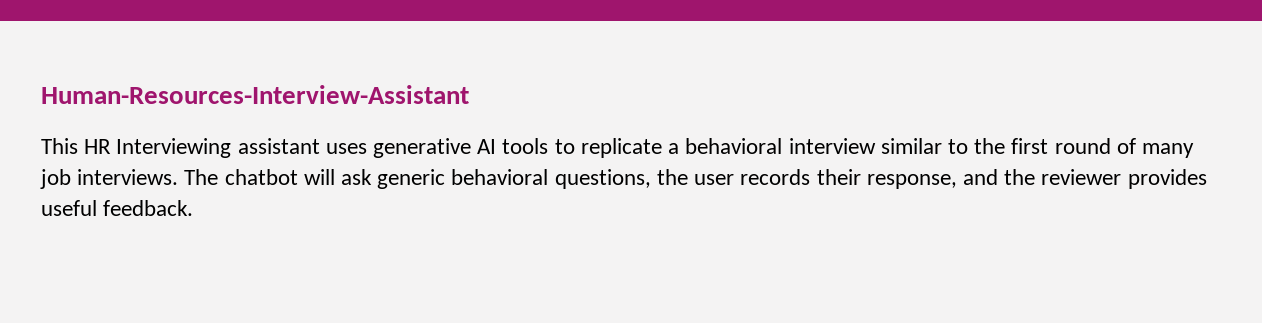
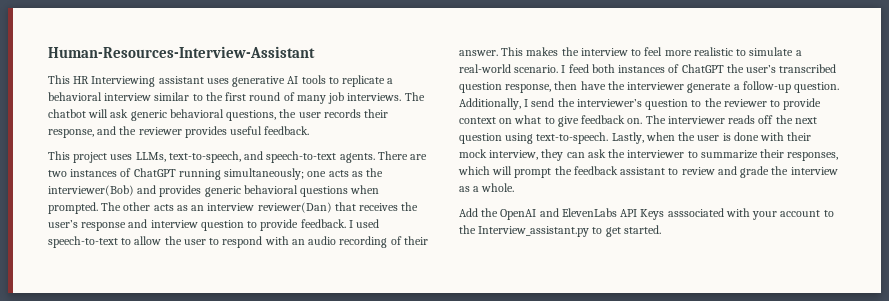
+ This project uses LLMs, text-to-speech, and speech-to-text agents. There are two instances of ChatGPT running simultaneously; one acts as the interviewer(Bob) and provides generic behavioral questions when prompted. The other acts as an interview reviewer(Dan) that receives the user’s response and interview question to provide feedback. I used speech-to-text to allow the user to respond with an audio recording of their answer. This makes the interview to feel more realistic to simulate a real-world scenario. I feed both instances of ChatGPT the user’s transcribed question response, then have the interviewer generate a follow-up question. Additionally, I send the interviewer’s question to the reviewer to provide context on what to give feedback on. The interviewer reads off the next question using text-to-speech. Lastly, when the user is done with their mock interview, they can ask the interviewer to summarize their responses, which will prompt the feedback assistant to review and grade the interview as a whole.
+ Add the OpenAI and ElevenLabs API Keys asssociated with your account to the Interview_assistant.py to get started.

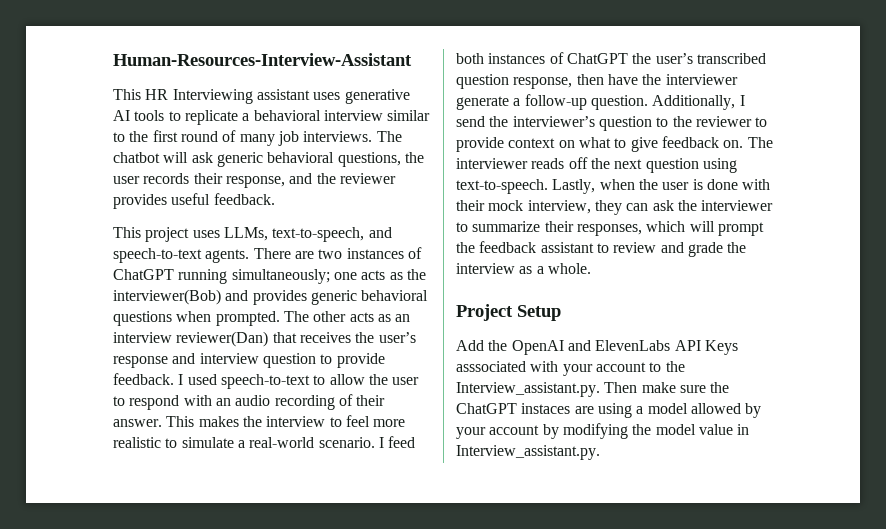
+ Project Setup
- Add the OpenAI and ElevenLabs API Keys asssociated with your account to the Interview_assistant.py to get started.
+ Add the OpenAI and ElevenLabs API Keys asssociated with your account to the Interview_assistant.py. Then make sure the ChatGPT instaces are using a model allowed by your account by modifying the model value in Interview_assistant.py.

